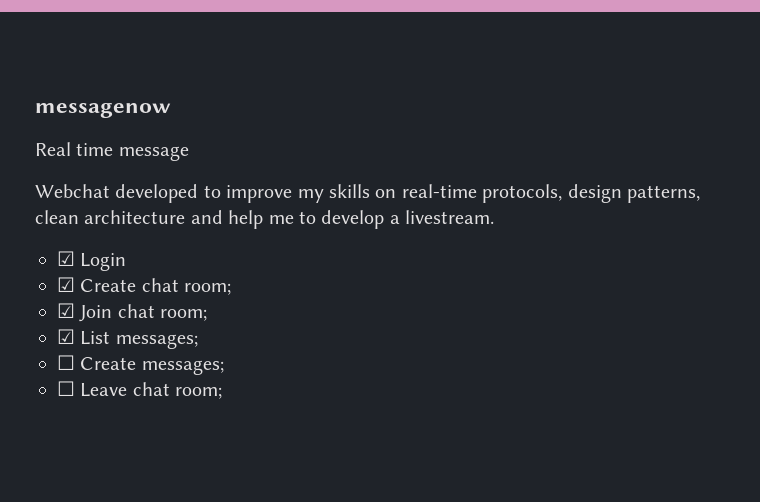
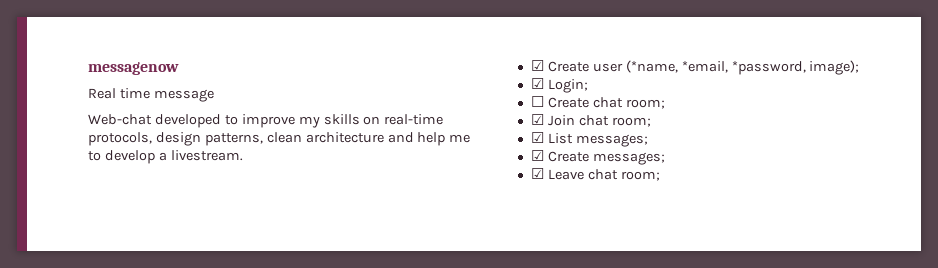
- Webchat developed to improve my skills on real-time protocols, design patterns, clean architecture and help me to develop a livestream.
+ Web-chat developed to improve my skills on real-time protocols, design patterns, clean architecture and help me to develop a livestream.
- ☑ Login
- ☑ Create chat room;
+ ☑ Create user (*name, *email, *password, image);
+ ☑ Login;
+ ☐ Create chat room;
- ☐ Create messages;
+ ☑ Create messages;
- ☐ Leave chat room;
+ ☑ Leave chat room;

